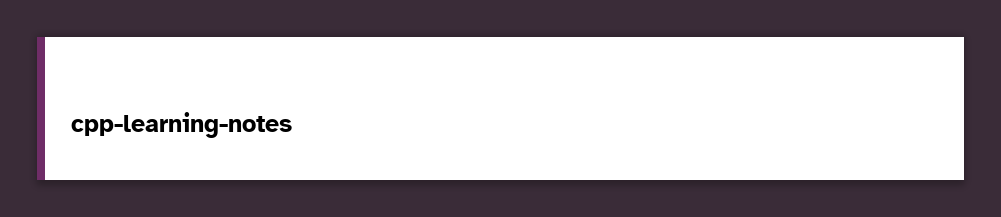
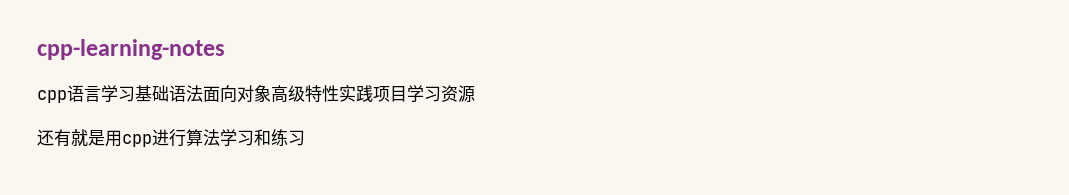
+ cpp语言学习基础语法面向对象高级特性实践项目学习资源
+ 还有就是用cpp进行算法学习和练习

